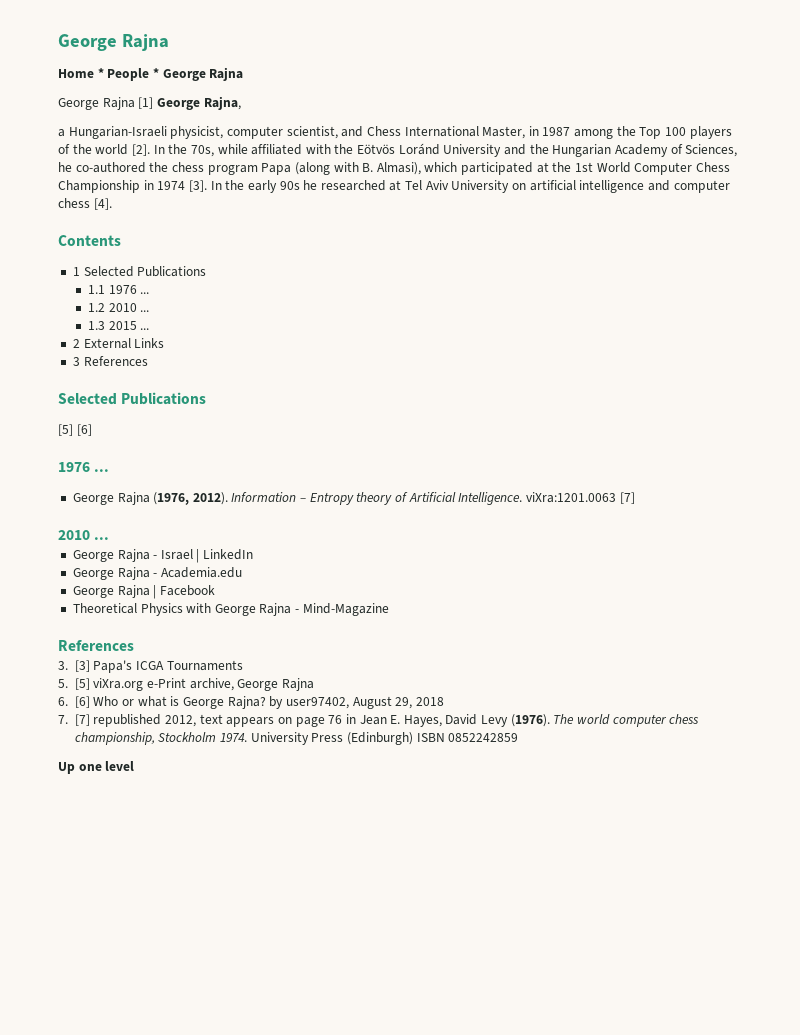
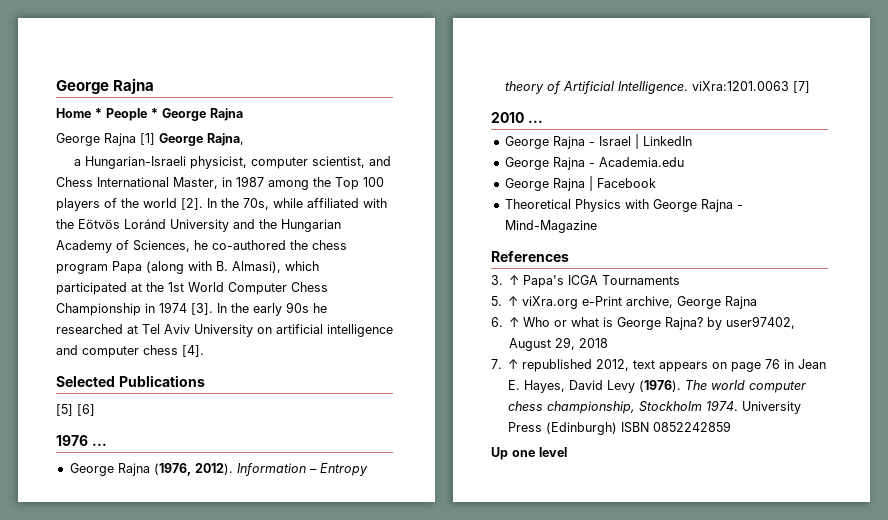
- Contents
- 1 Selected Publications
- 1.1 1976 ...
- 1.2 2010 ...
- 1.3 2015 ...
- 2 External Links
- 3 References
- 3. [3] Papa's ICGA Tournaments
+ 3. ↑ Papa's ICGA Tournaments
- 5. [5] viXra.org e-Print archive, George Rajna
+ 5. ↑ viXra.org e-Print archive, George Rajna
- 6. [6] Who or what is George Rajna? by user97402, August 29, 2018
+ 6. ↑ Who or what is George Rajna? by user97402, August 29, 2018
- 7. [7] republished 2012, text appears on page 76 in Jean E. Hayes, David Levy (1976).
+ 7. ↑ republished 2012, text appears on page 76 in Jean E. Hayes, David Levy (1976).

